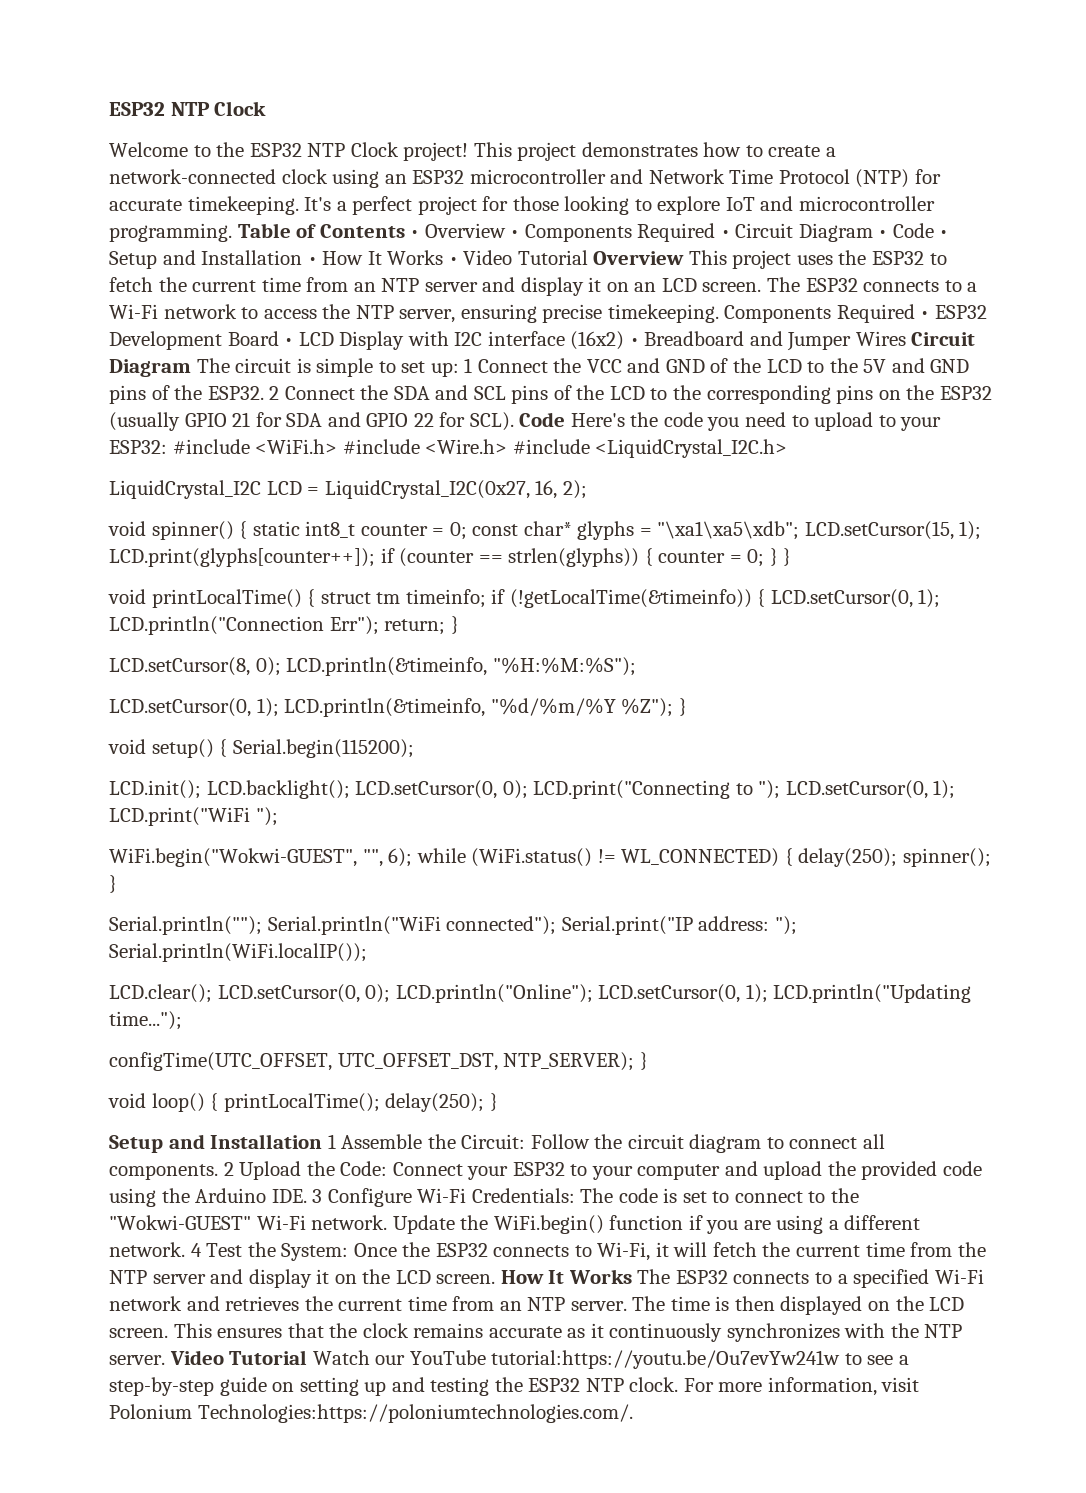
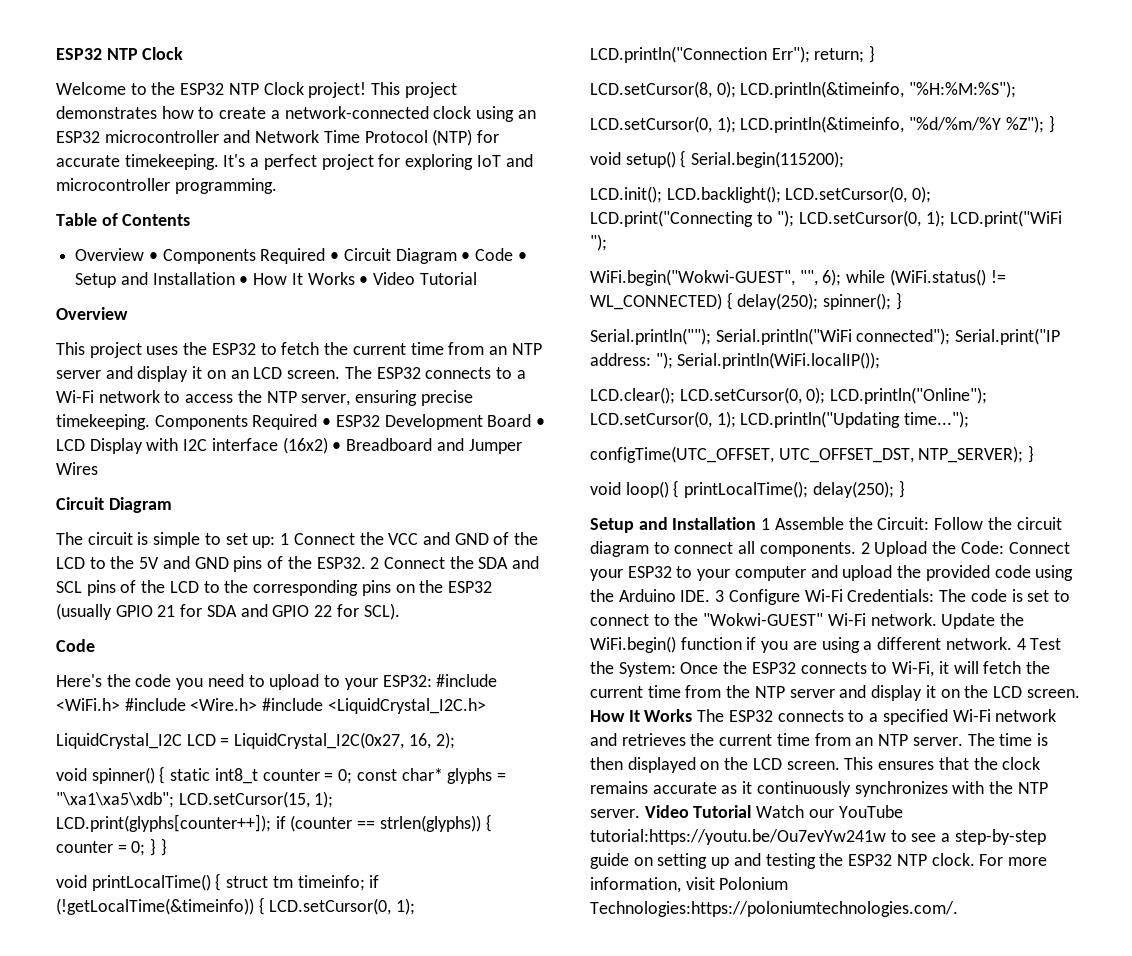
- It's a perfect project for those looking to explore IoT and microcontroller programming. Table of Contents • Overview • Components Required • Circuit Diagram • Code • Setup and Installation • How It Works • Video Tutorial Overview This project uses the ESP32 to fetch the current time from an NTP server and display it on an LCD screen.
+ It's a perfect project for exploring IoT and microcontroller programming.
+ Table of Contents
+ Overview • Components Required • Circuit Diagram • Code • Setup and Installation • How It Works • Video Tutorial
+ Overview
+ This project uses the ESP32 to fetch the current time from an NTP server and display it on an LCD screen.
- Components Required • ESP32 Development Board • LCD Display with I2C interface (16x2) • Breadboard and Jumper Wires Circuit Diagram The circuit is simple to set up: 1 Connect the VCC and GND of the LCD to the 5V and GND pins of the ESP32.
+ Components Required • ESP32 Development Board • LCD Display with I2C interface (16x2) • Breadboard and Jumper Wires
+ Circuit Diagram
+ The circuit is simple to set up: 1 Connect the VCC and GND of the LCD to the 5V and GND pins of the ESP32.
- 2 Connect the SDA and SCL pins of the LCD to the corresponding pins on the ESP32 (usually GPIO 21 for SDA and GPIO 22 for SCL). Code Here's the code you need to upload to your ESP32: #include <WiFi.h> #include <Wire.h> #include <LiquidCrystal_I2C.h>
+ 2 Connect the SDA and SCL pins of the LCD to the corresponding pins on the ESP32 (usually GPIO 21 for SDA and GPIO 22 for SCL).
+ Code
+ Here's the code you need to upload to your ESP32: #include <WiFi.h> #include <Wire.h> #include <LiquidCrystal_I2C.h>

